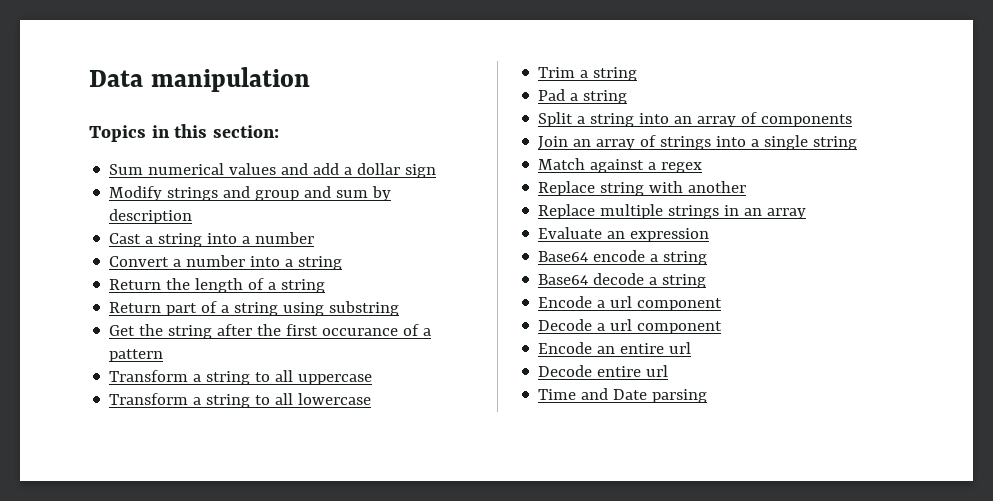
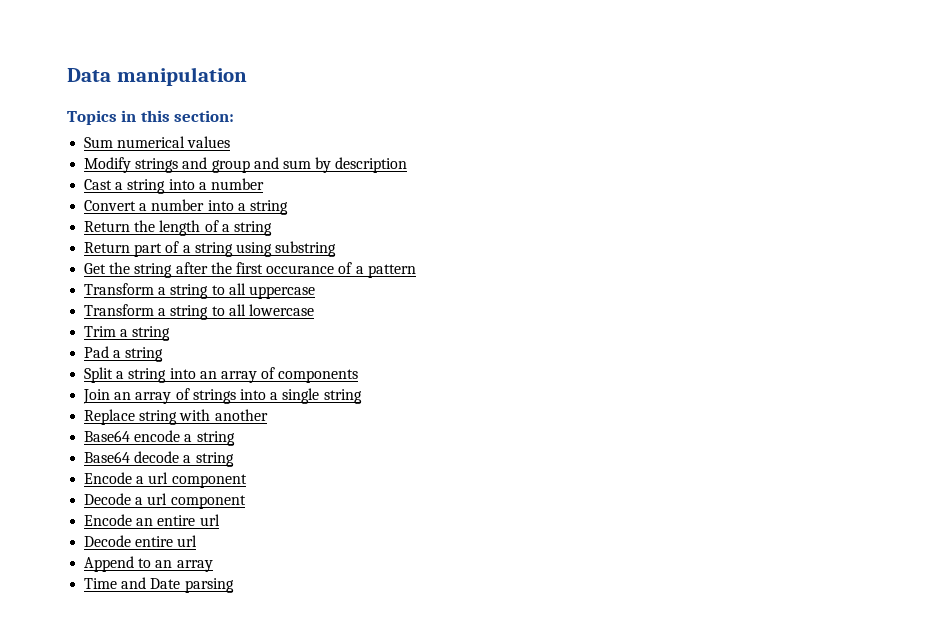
- Sum numerical values and add a dollar sign
+ Sum numerical values
- Match against a regex
- Replace multiple strings in an array
- Evaluate an expression
+ Append to an array

